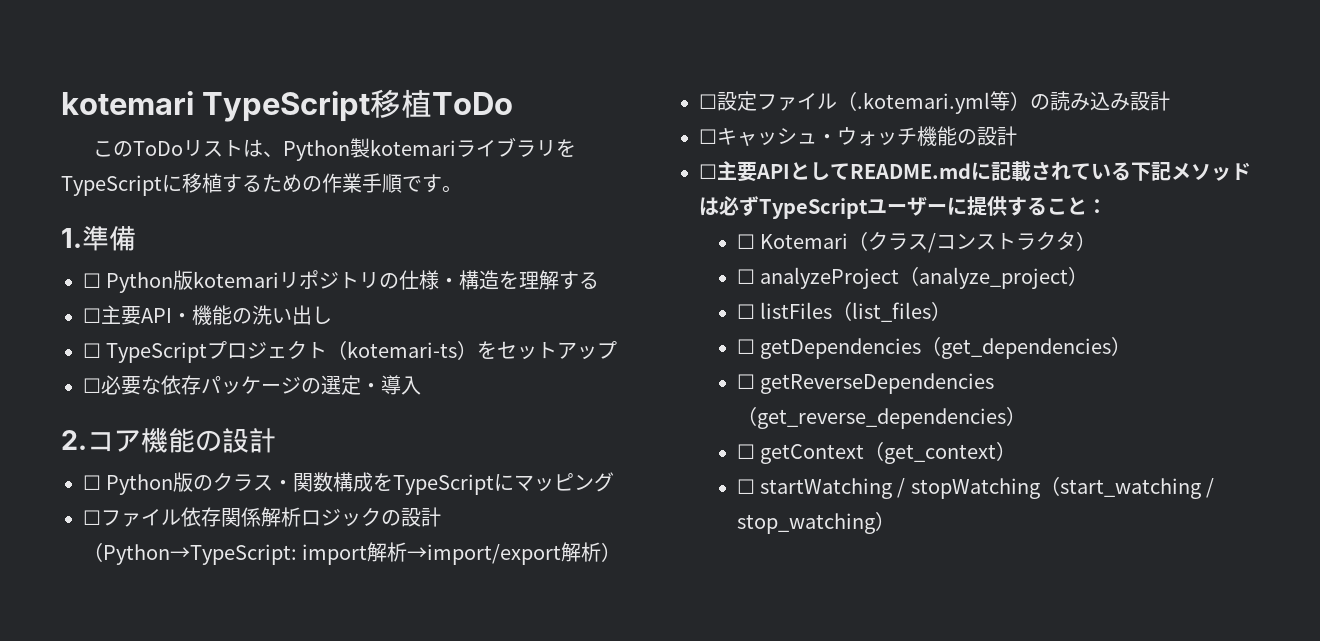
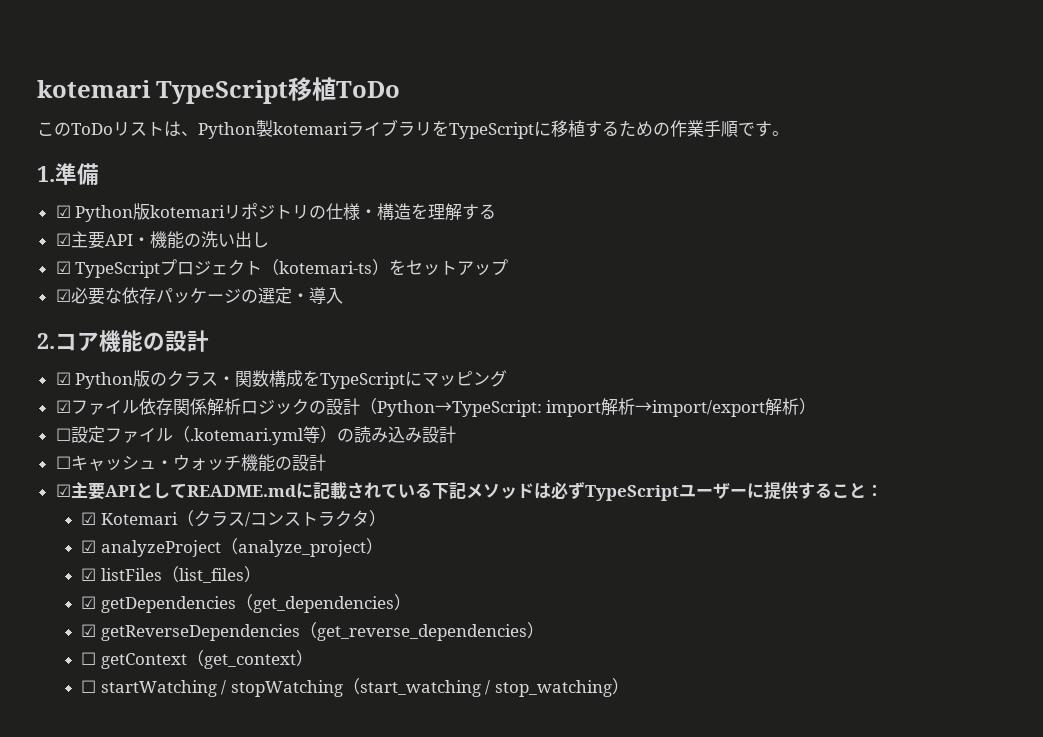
- ☐ Python版kotemariリポジトリの仕様・構造を理解する
+ ☑ Python版kotemariリポジトリの仕様・構造を理解する
- ☐主要API・機能の洗い出し
+ ☑主要API・機能の洗い出し
- ☐ TypeScriptプロジェクト（kotemari-ts）をセットアップ
+ ☑ TypeScriptプロジェクト（kotemari-ts）をセットアップ
- ☐必要な依存パッケージの選定・導入
+ ☑必要な依存パッケージの選定・導入
- ☐ Python版のクラス・関数構成をTypeScriptにマッピング
+ ☑ Python版のクラス・関数構成をTypeScriptにマッピング
- ☐ファイル依存関係解析ロジックの設計（Python→TypeScript: import解析→import/export解析）
+ ☑ファイル依存関係解析ロジックの設計（Python→TypeScript: import解析→import/export解析）
- ☐主要APIとしてREADME.mdに記載されている下記メソッドは必ずTypeScriptユーザーに提供すること：
+ ☑主要APIとしてREADME.mdに記載されている下記メソッドは必ずTypeScriptユーザーに提供すること：
- ☐ Kotemari（クラス/コンストラクタ）
+ ☑ Kotemari（クラス/コンストラクタ）
- ☐ analyzeProject（analyze_project）
+ ☑ analyzeProject（analyze_project）
- ☐ listFiles（list_files）
+ ☑ listFiles（list_files）
- ☐ getDependencies（get_dependencies）
+ ☑ getDependencies（get_dependencies）
- ☐ getReverseDependencies（get_reverse_dependencies）
+ ☑ getReverseDependencies（get_reverse_dependencies）

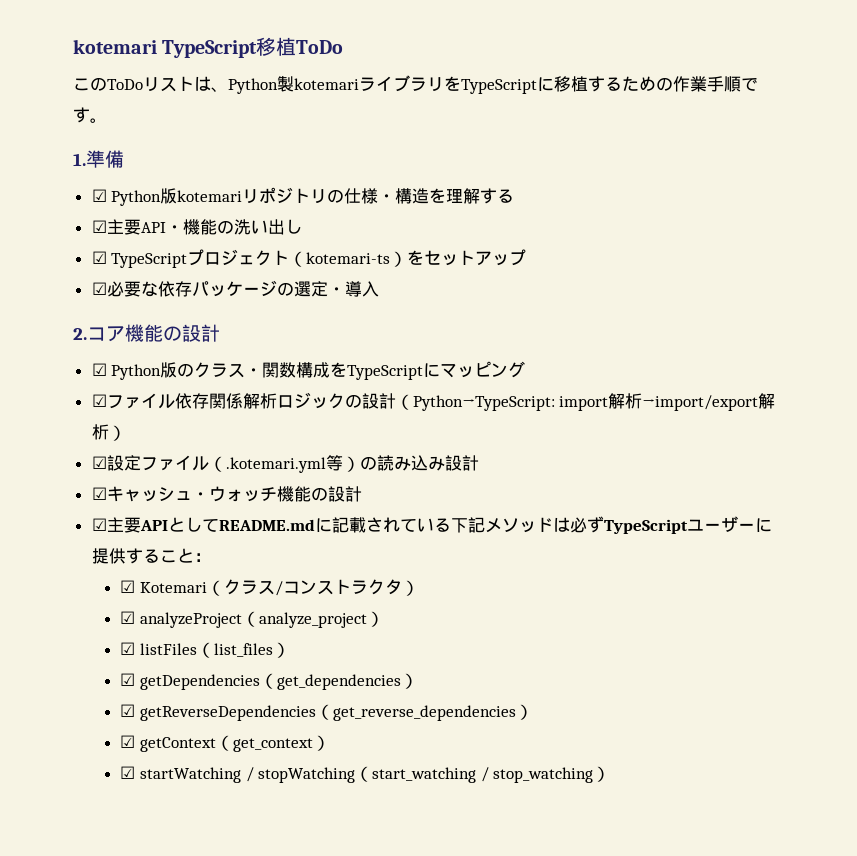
- ☐設定ファイル（.kotemari.yml等）の読み込み設計
+ ☑設定ファイル（.kotemari.yml等）の読み込み設計
- ☐キャッシュ・ウォッチ機能の設計
+ ☑キャッシュ・ウォッチ機能の設計
- ☐ getContext（get_context）
+ ☑ getContext（get_context）
- ☐ startWatching / stopWatching（start_watching / stop_watching）
+ ☑ startWatching / stopWatching（start_watching / stop_watching）

